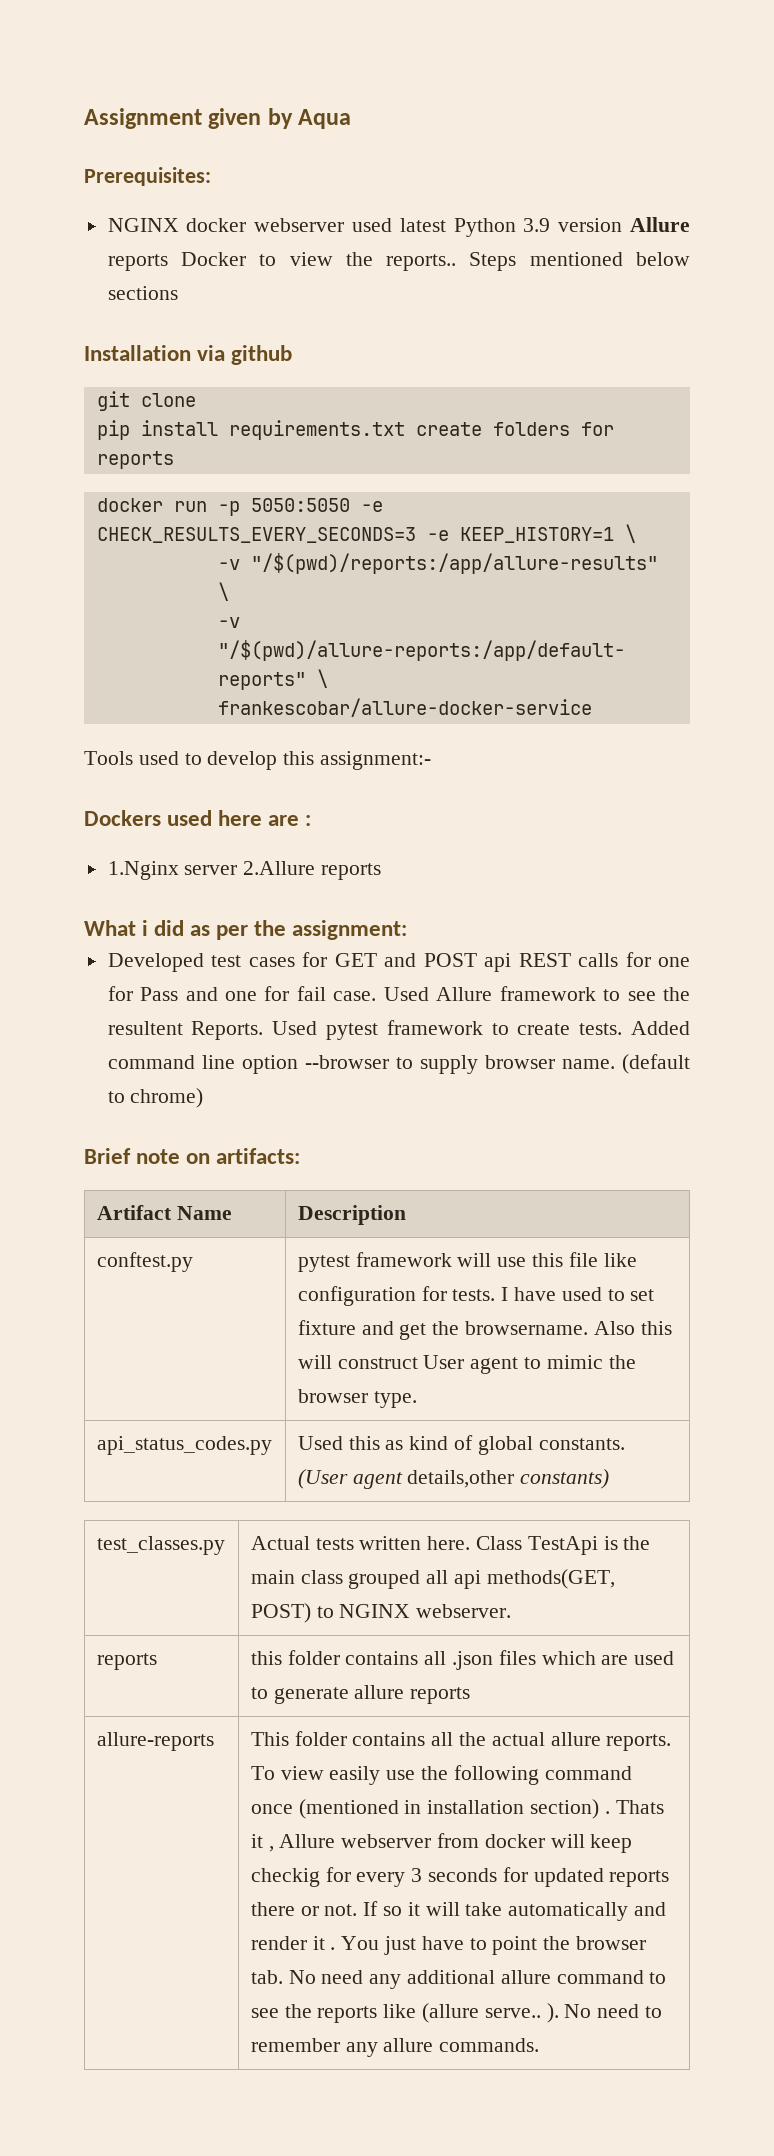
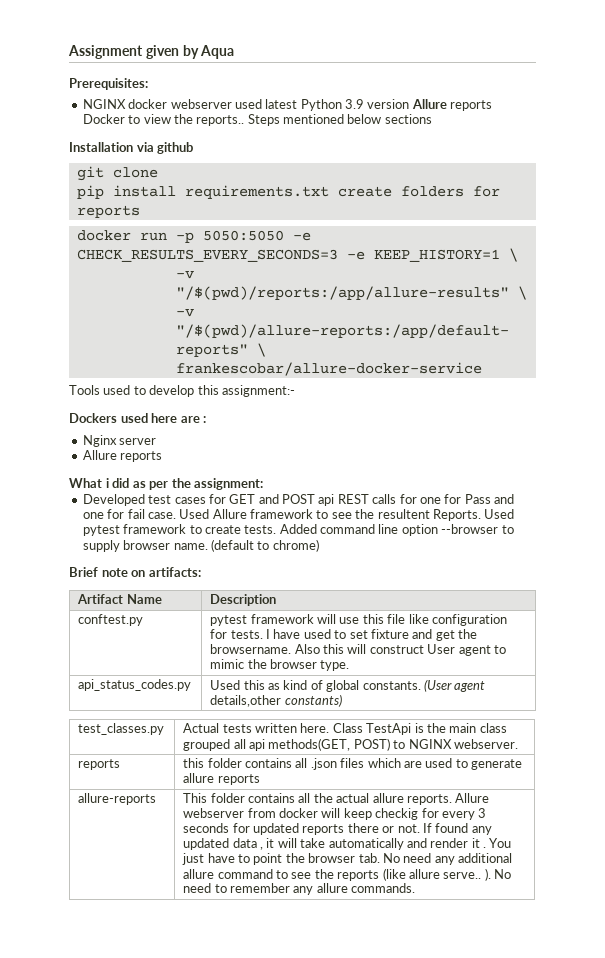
- 1.Nginx server 2.Allure reports
+ Nginx server
+ Allure reports
- To view easily use the following command once (mentioned in installation section) . Thats it , Allure webserver from docker will keep checkig for every 3 seconds for updated reports there or not.
+ Allure webserver from docker will keep checkig for every 3 seconds for updated reports there or not.
- If so it will take automatically and render it .
+ If found any updated data , it will take automatically and render it .
- You just have to point the browser tab. No need any additional allure command to see the reports like (allure serve.. ).
+ You just have to point the browser tab. No need any additional allure command to see the reports (like allure serve.. ).

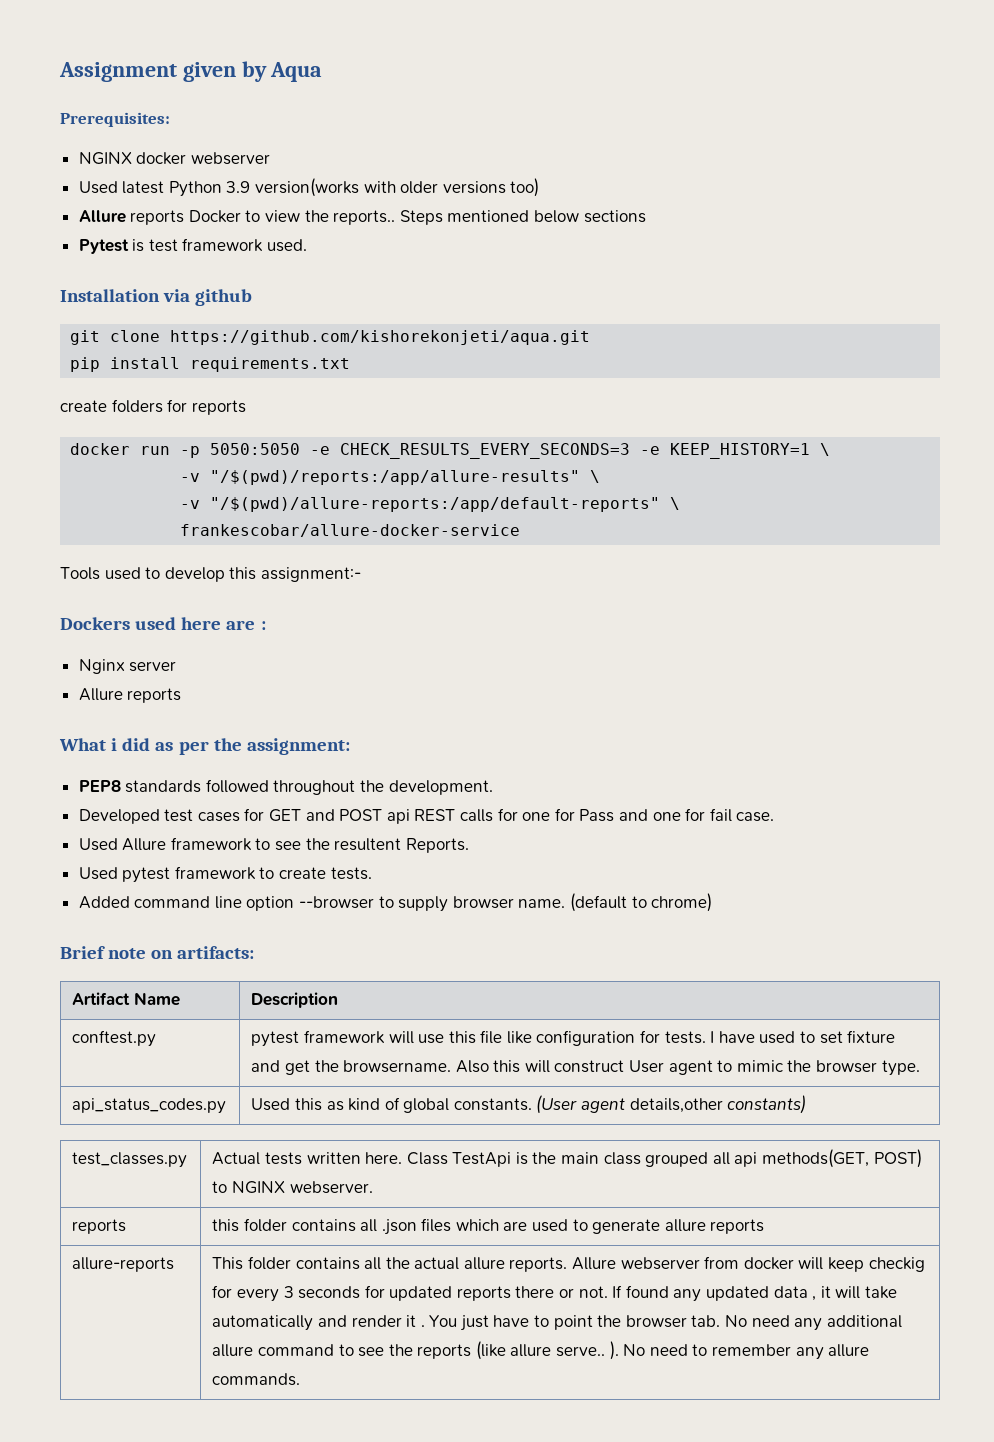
- NGINX docker webserver used latest Python 3.9 version Allure reports Docker to view the reports..
+ NGINX docker webserver
+ Used latest Python 3.9 version(works with older versions too)
+ Allure reports Docker to view the reports..
+ Pytest is test framework used.
- git clone
+ git clone https://github.com/kishorekonjeti/aqua.git
- pip install requirements.txt create folders for reports
+ pip install requirements.txt
+ create folders for reports
+ PEP8 standards followed throughout the development.
- Developed test cases for GET and POST api REST calls for one for Pass and one for fail case. Used Allure framework to see the resultent Reports. Used pytest framework to create tests. Added command line option --browser to supply browser name.
+ Developed test cases for GET and POST api REST calls for one for Pass and one for fail case.
+ Used Allure framework to see the resultent Reports.
+ Used pytest framework to create tests.
+ Added command line option --browser to supply browser name.

